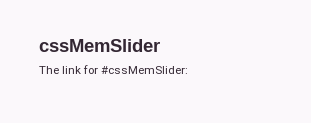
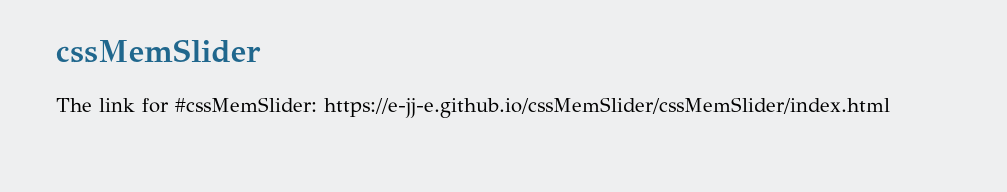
- The link for #cssMemSlider:
+ The link for #cssMemSlider: https://e-jj-e.github.io/cssMemSlider/cssMemSlider/index.html

